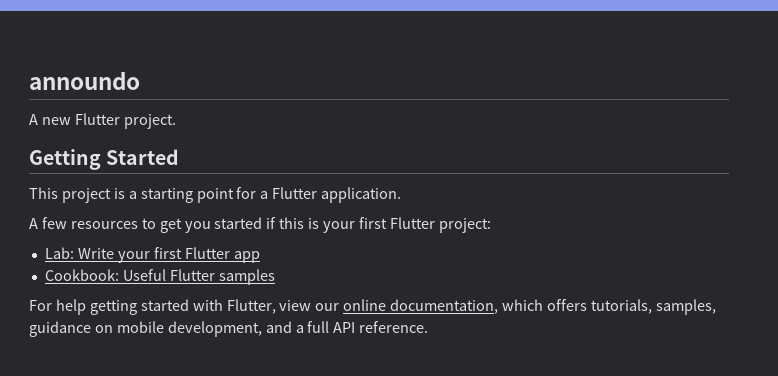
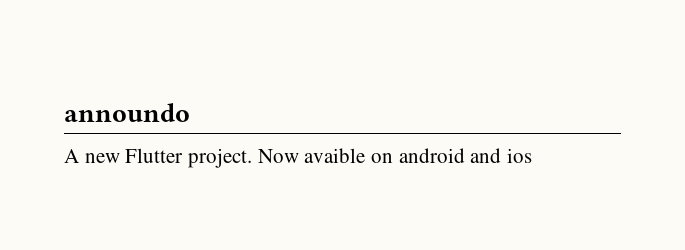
- A new Flutter project.
- Getting Started
- This project is a starting point for a Flutter application.
- A few resources to get you started if this is your first Flutter project:
- Lab: Write your first Flutter app
- Cookbook: Useful Flutter samples
- For help getting started with Flutter, view our online documentation, which offers tutorials, samples, guidance on mobile development, and a full API reference.
+ A new Flutter project. Now avaible on android and ios

